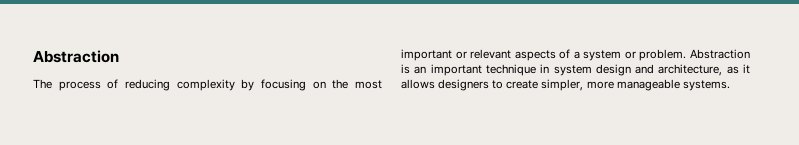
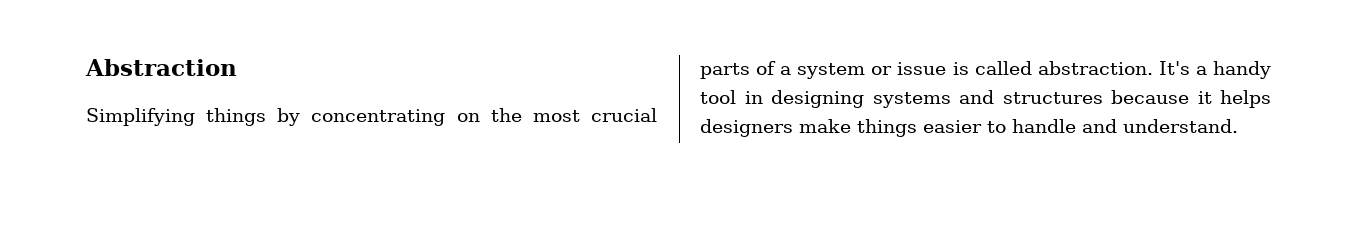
- The process of reducing complexity by focusing on the most important or relevant aspects of a system or problem. Abstraction is an important technique in system design and architecture, as it allows designers to create simpler, more manageable systems.
+ Simplifying things by concentrating on the most crucial parts of a system or issue is called abstraction. It's a handy tool in designing systems and structures because it helps designers make things easier to handle and understand.

